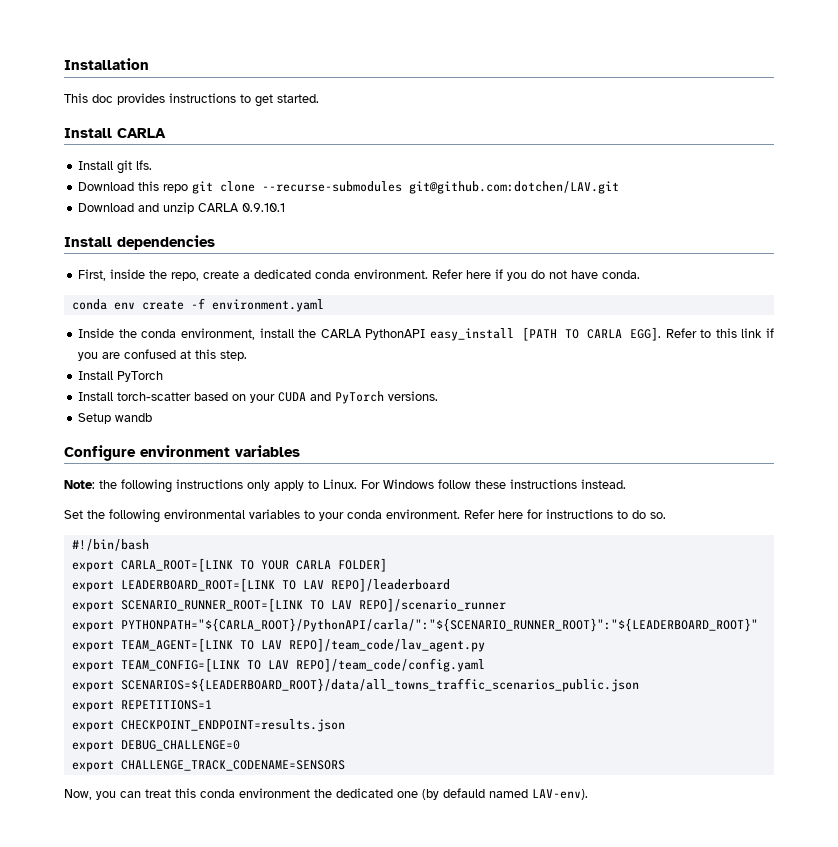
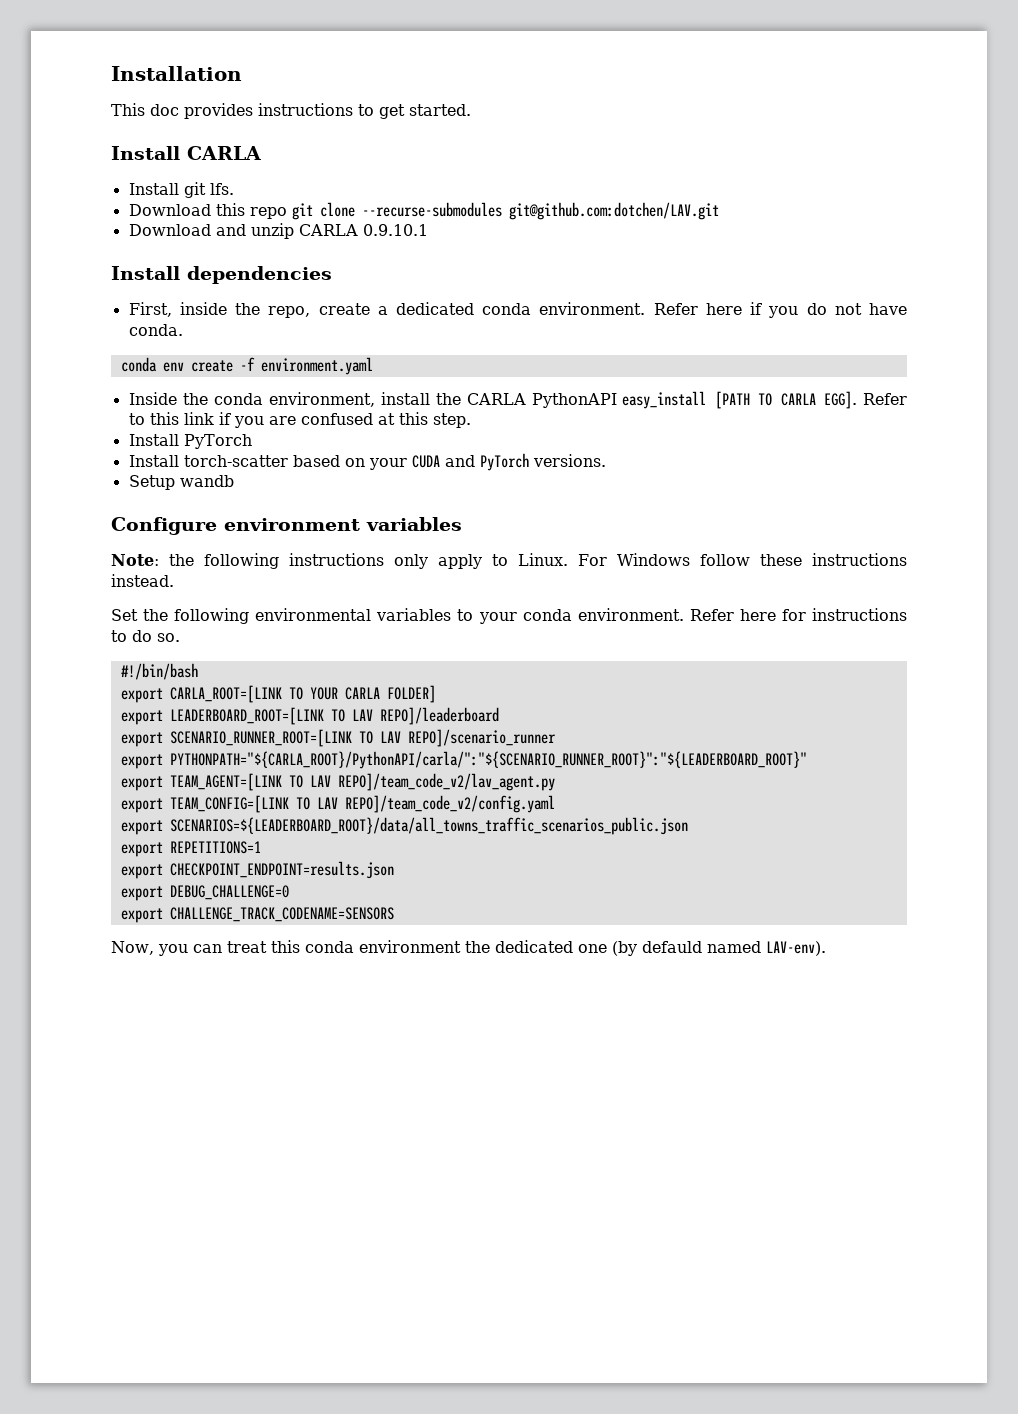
- export TEAM_AGENT=[LINK TO LAV REPO]/team_code/lav_agent.py
+ export TEAM_AGENT=[LINK TO LAV REPO]/team_code_v2/lav_agent.py
- export TEAM_CONFIG=[LINK TO LAV REPO]/team_code/config.yaml
+ export TEAM_CONFIG=[LINK TO LAV REPO]/team_code_v2/config.yaml

